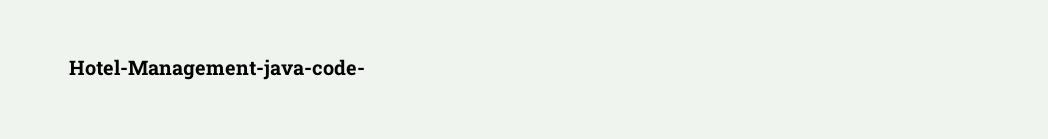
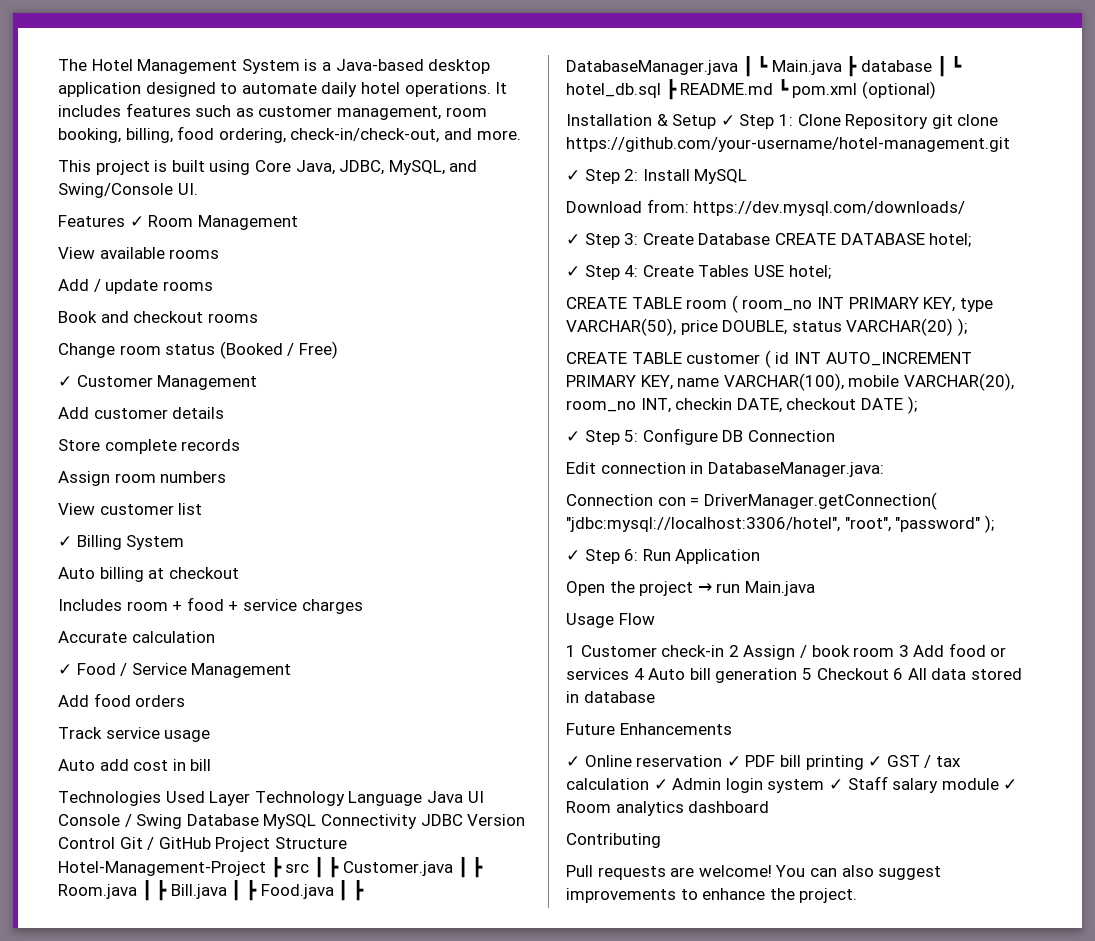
- Hotel-Management-java-code-
+ The Hotel Management System is a Java-based desktop application designed to automate daily hotel operations. It includes features such as customer management, room booking, billing, food ordering, check-in/check-out, and more.
+ This project is built using Core Java, JDBC, MySQL, and Swing/Console UI.
+ Features ✓ Room Management
+ View available rooms
+ Add / update rooms
+ Book and checkout rooms
+ Change room status (Booked / Free)
+ ✓ Customer Management
+ Add customer details
+ Store complete records
+ Assign room numbers
+ View customer list
+ ✓ Billing System
+ Auto billing at checkout
+ Includes room + food + service charges
+ Accurate calculation
+ ✓ Food / Service Management
+ Add food orders
+ Track service usage
+ Auto add cost in bill
+ Technologies Used Layer Technology Language Java UI Console / Swing Database MySQL Connectivity JDBC Version Control Git / GitHub Project Structure Hotel-Management-Project ┣ src ┃ ┣ Customer.java ┃ ┣ Room.java ┃ ┣ Bill.java ┃ ┣ Food.java ┃ ┣ DatabaseManager.java ┃ ┗ Main.java ┣ database ┃ ┗ hotel_db.sql ┣ README.md ┗ pom.xml (optional)
+ Installation & Setup ✓ Step 1: Clone Repository git clone https://github.com/your-username/hotel-management.git
+ ✓ Step 2: Install MySQL
+ Download from: https://dev.mysql.com/downloads/
+ ✓ Step 3: Create Database CREATE DATABASE hotel;
+ ✓ Step 4: Create Tables USE hotel;
+ CREATE TABLE room ( room_no INT PRIMARY KEY, type VARCHAR(50), price DOUBLE, status VARCHAR(20) );
+ CREATE TABLE customer ( id INT AUTO_INCREMENT PRIMARY KEY, name VARCHAR(100), mobile VARCHAR(20), room_no INT, checkin DATE, checkout DATE );
+ ✓ Step 5: Configure DB Connection
+ Edit connection in DatabaseManager.java:
+ Connection con = DriverManager.getConnection( "jdbc:mysql://localhost:3306/hotel", "root", "password" );
+ ✓ Step 6: Run Application
+ Open the project → run Main.java
+ Usage Flow
+ 1 Customer check-in 2 Assign / book room 3 Add food or services 4 Auto bill generation 5 Checkout 6 All data stored in database
+ Future Enhancements
+ ✓ Online reservation ✓ PDF bill printing ✓ GST / tax calculation ✓ Admin login system ✓ Staff salary module ✓ Room analytics dashboard
+ Contributing
+ Pull requests are welcome! You can also suggest improvements to enhance the project.

